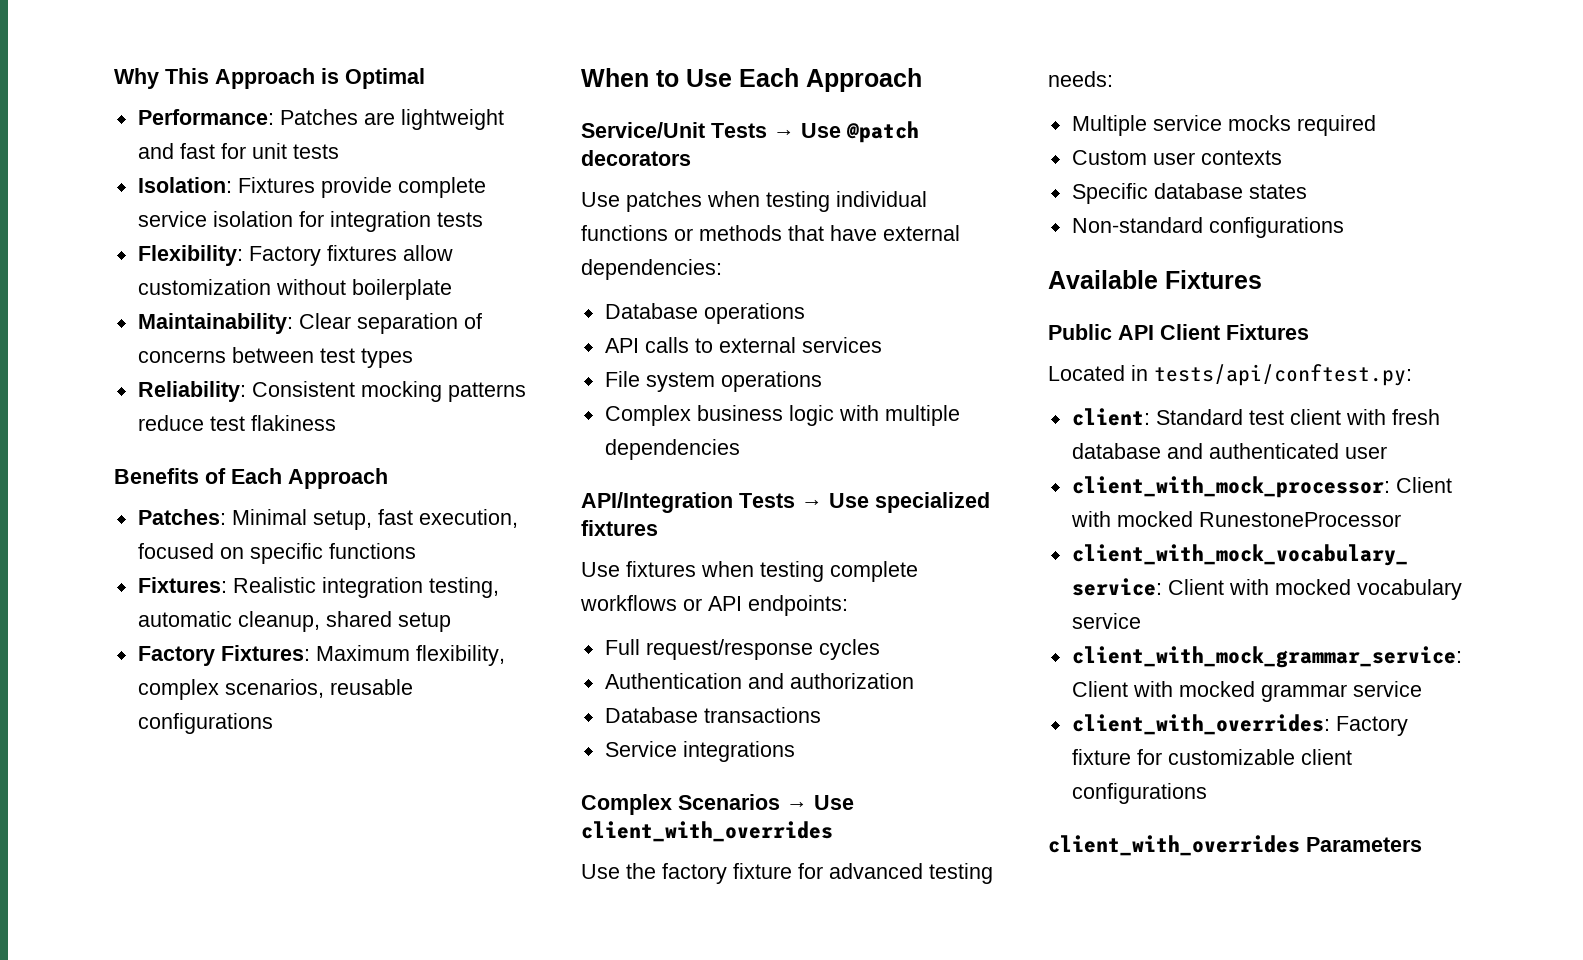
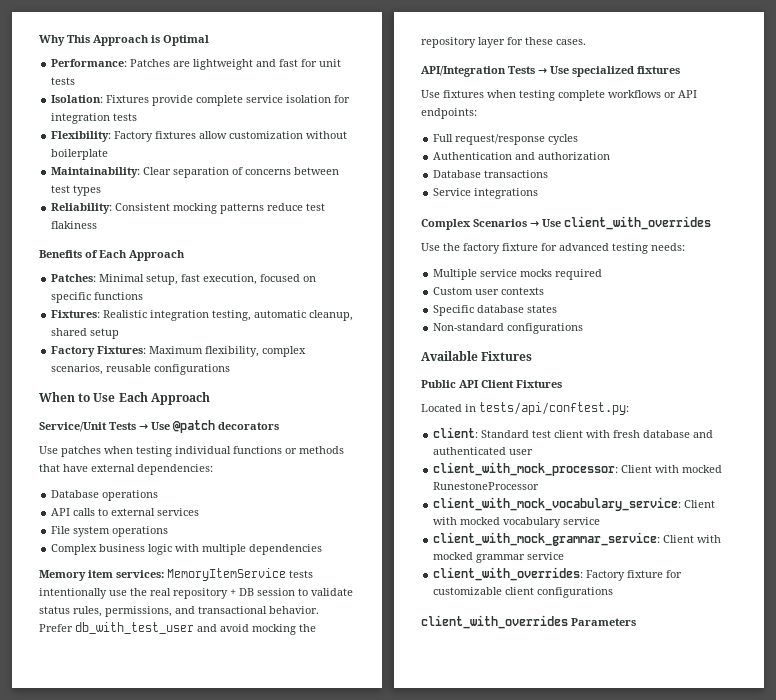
+ Memory item services: MemoryItemService tests intentionally use the real repository + DB session to validate status rules, permissions, and transactional behavior. Prefer db_with_test_user and avoid mocking the repository layer for these cases.

